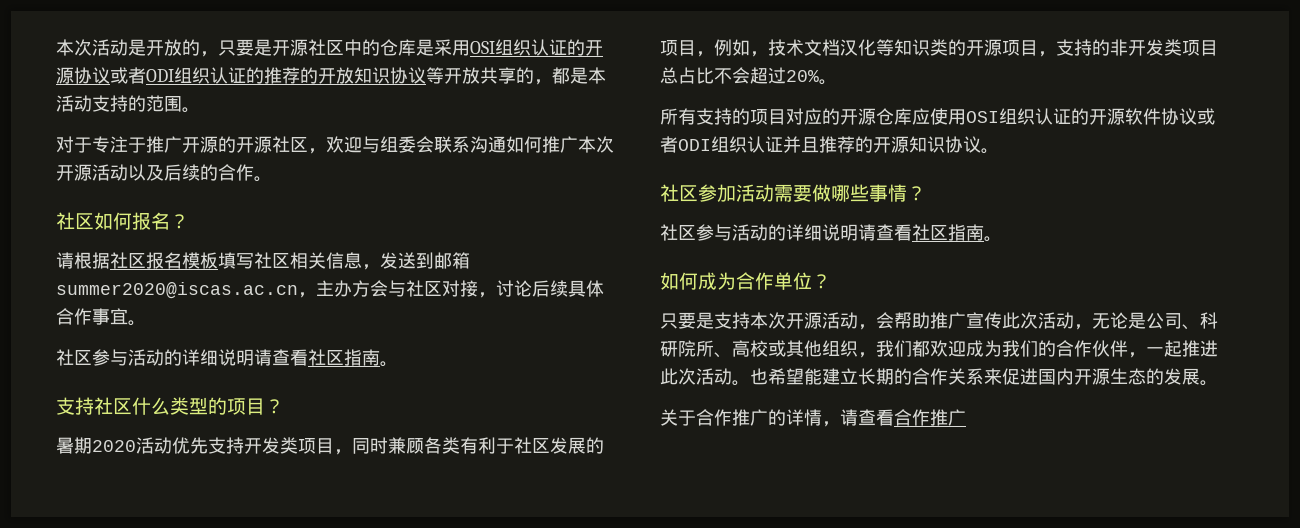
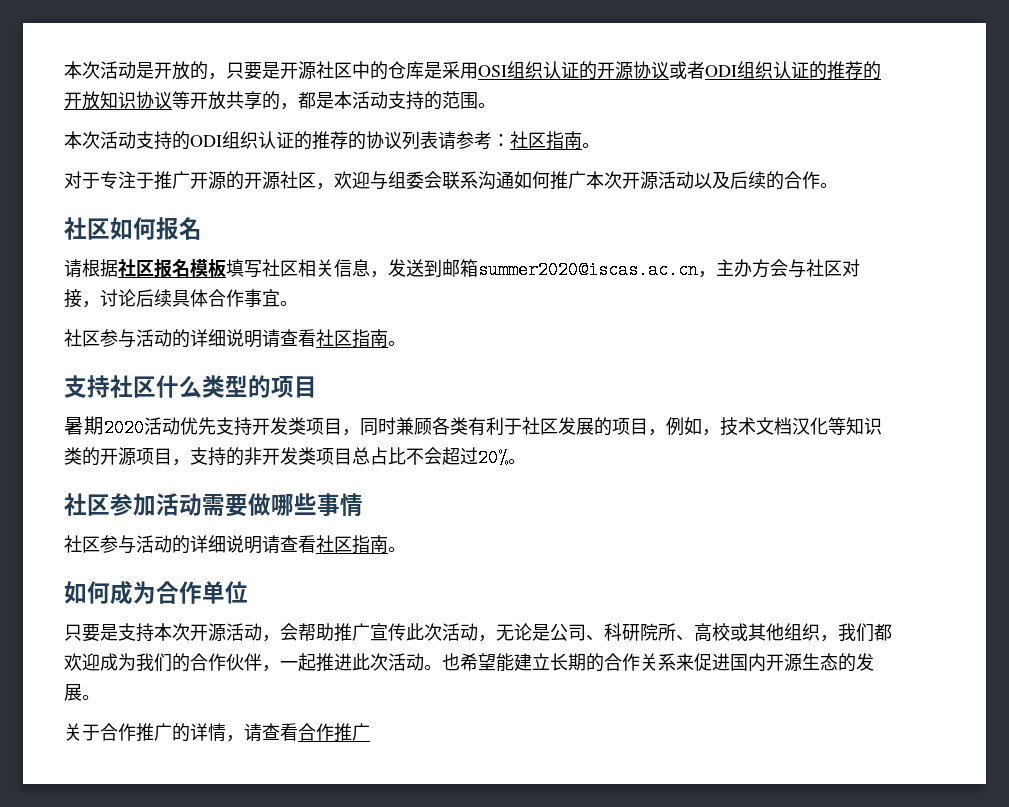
+ 本次活动支持的ODI组织认证的推荐的协议列表请参考：社区指南。
- 社区如何报名？
+ 社区如何报名
- 支持社区什么类型的项目？
+ 支持社区什么类型的项目
- 所有支持的项目对应的开源仓库应使用OSI组织认证的开源软件协议或者ODI组织认证并且推荐的开源知识协议。
- 社区参加活动需要做哪些事情？
+ 社区参加活动需要做哪些事情
- 如何成为合作单位？
+ 如何成为合作单位

